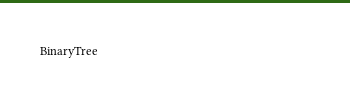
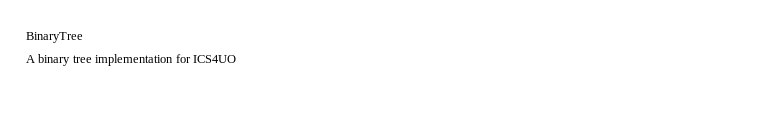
+ A binary tree implementation for ICS4UO

